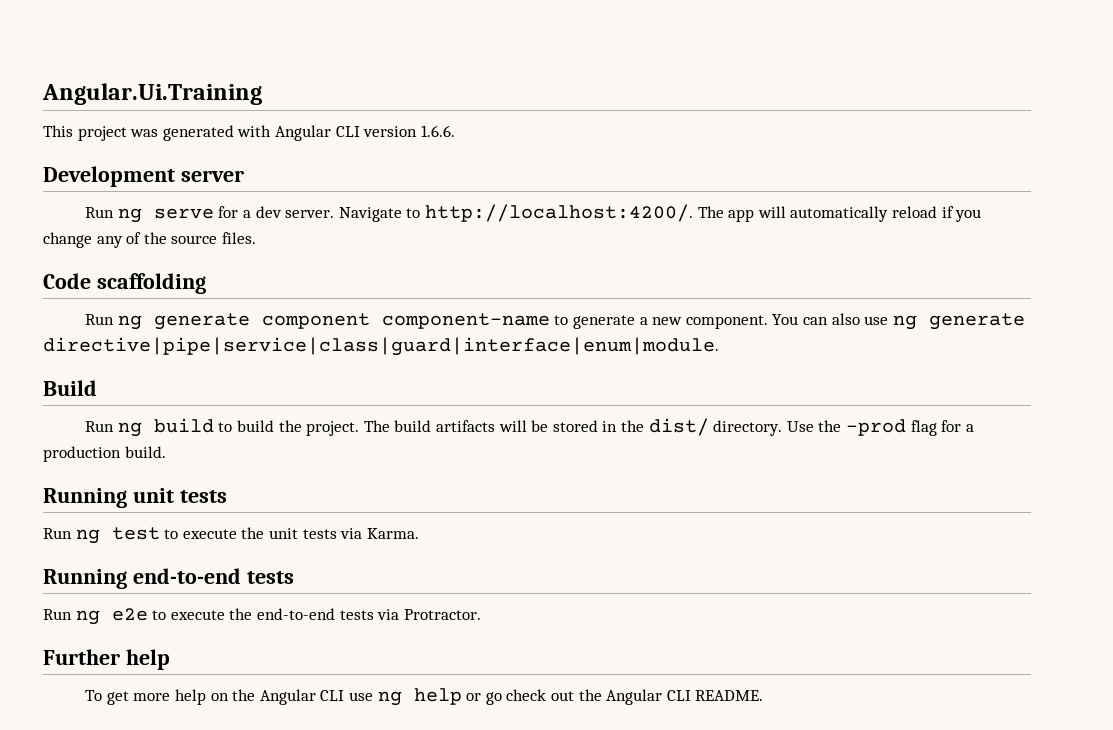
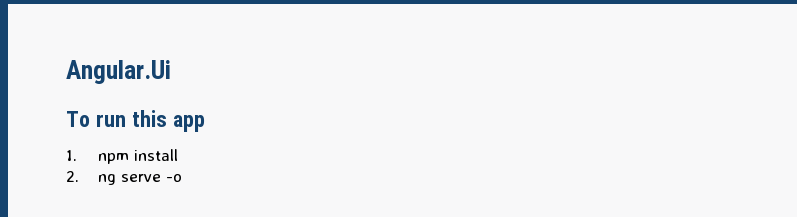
- Angular.Ui.Training
- This project was generated with Angular CLI version 1.6.6.
- Development server
- Run ng serve for a dev server. Navigate to http://localhost:4200/. The app will automatically reload if you change any of the source files.
- Code scaffolding
- Run ng generate component component-name to generate a new component. You can also use ng generate directive|pipe|service|class|guard|interface|enum|module.
- Build
- Run ng build to build the project. The build artifacts will be stored in the dist/ directory. Use the -prod flag for a production build.
- Running unit tests
- Run ng test to execute the unit tests via Karma.
- Running end-to-end tests
- Run ng e2e to execute the end-to-end tests via Protractor.
- Further help
- To get more help on the Angular CLI use ng help or go check out the Angular CLI README.
+ Angular.Ui
+ To run this app
+ 1. npm install
+ 2. ng serve -o

